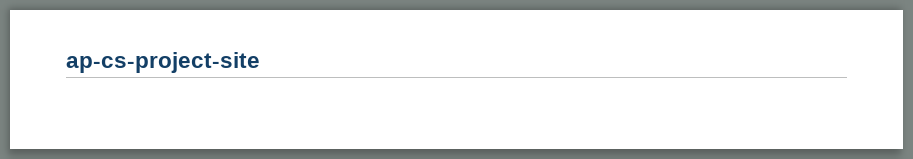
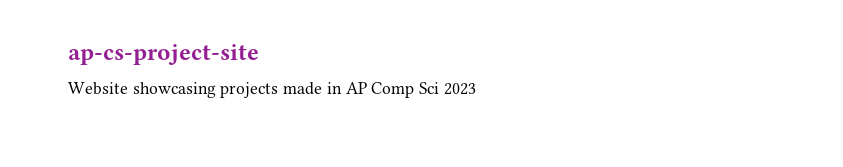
+ Website showcasing projects made in AP Comp Sci 2023

